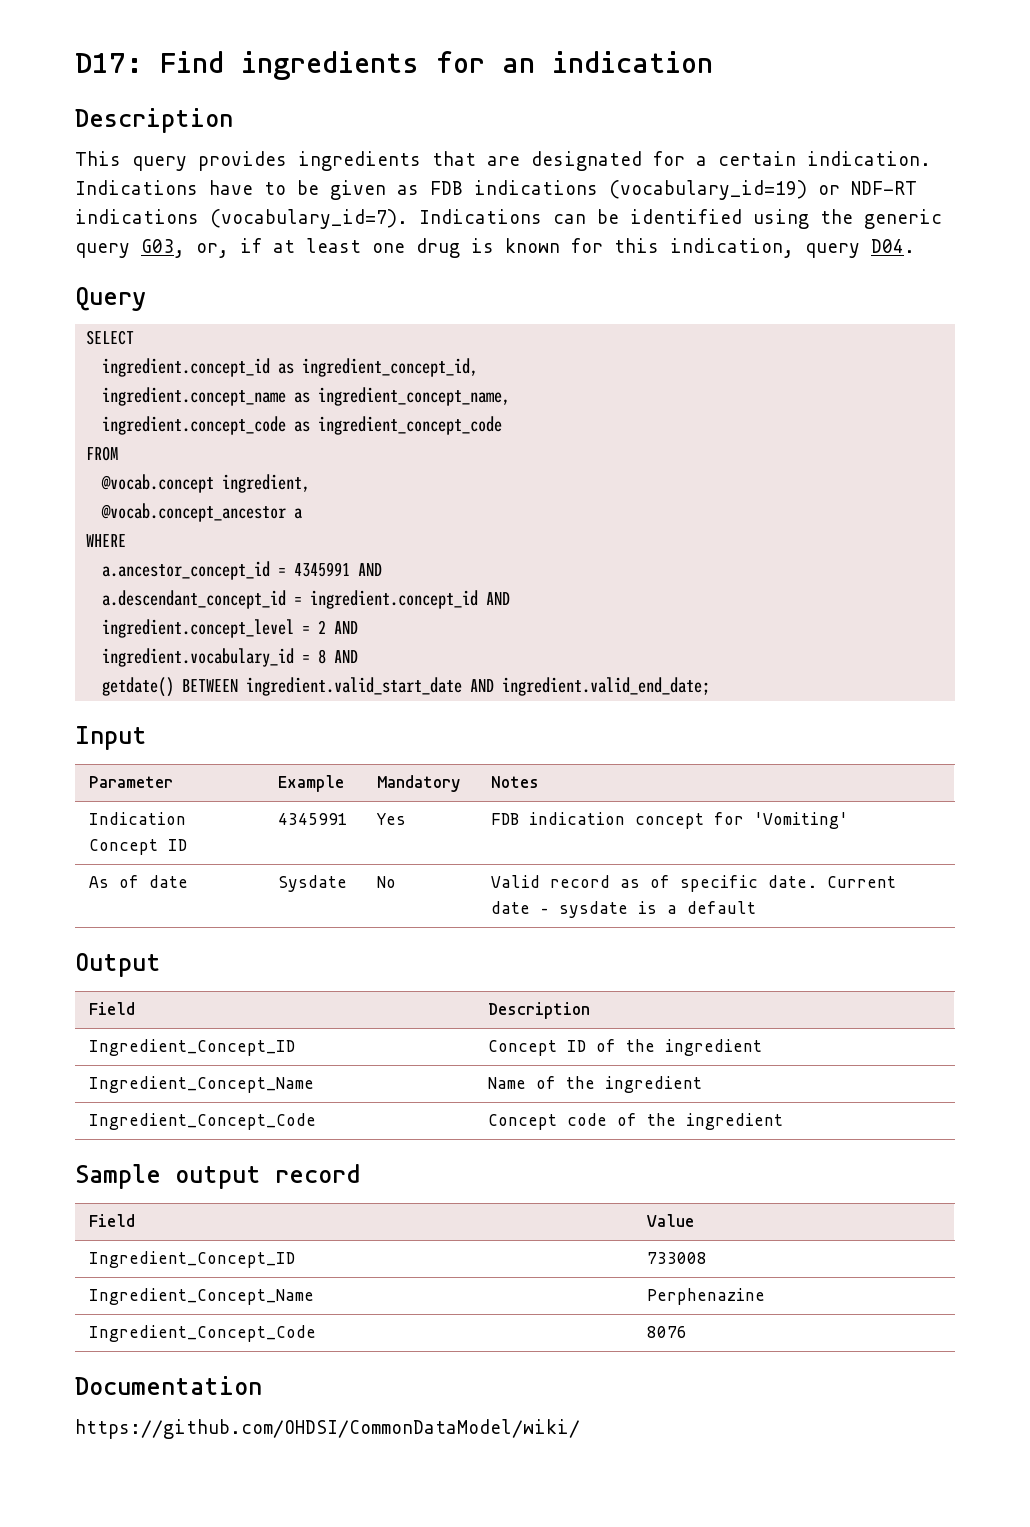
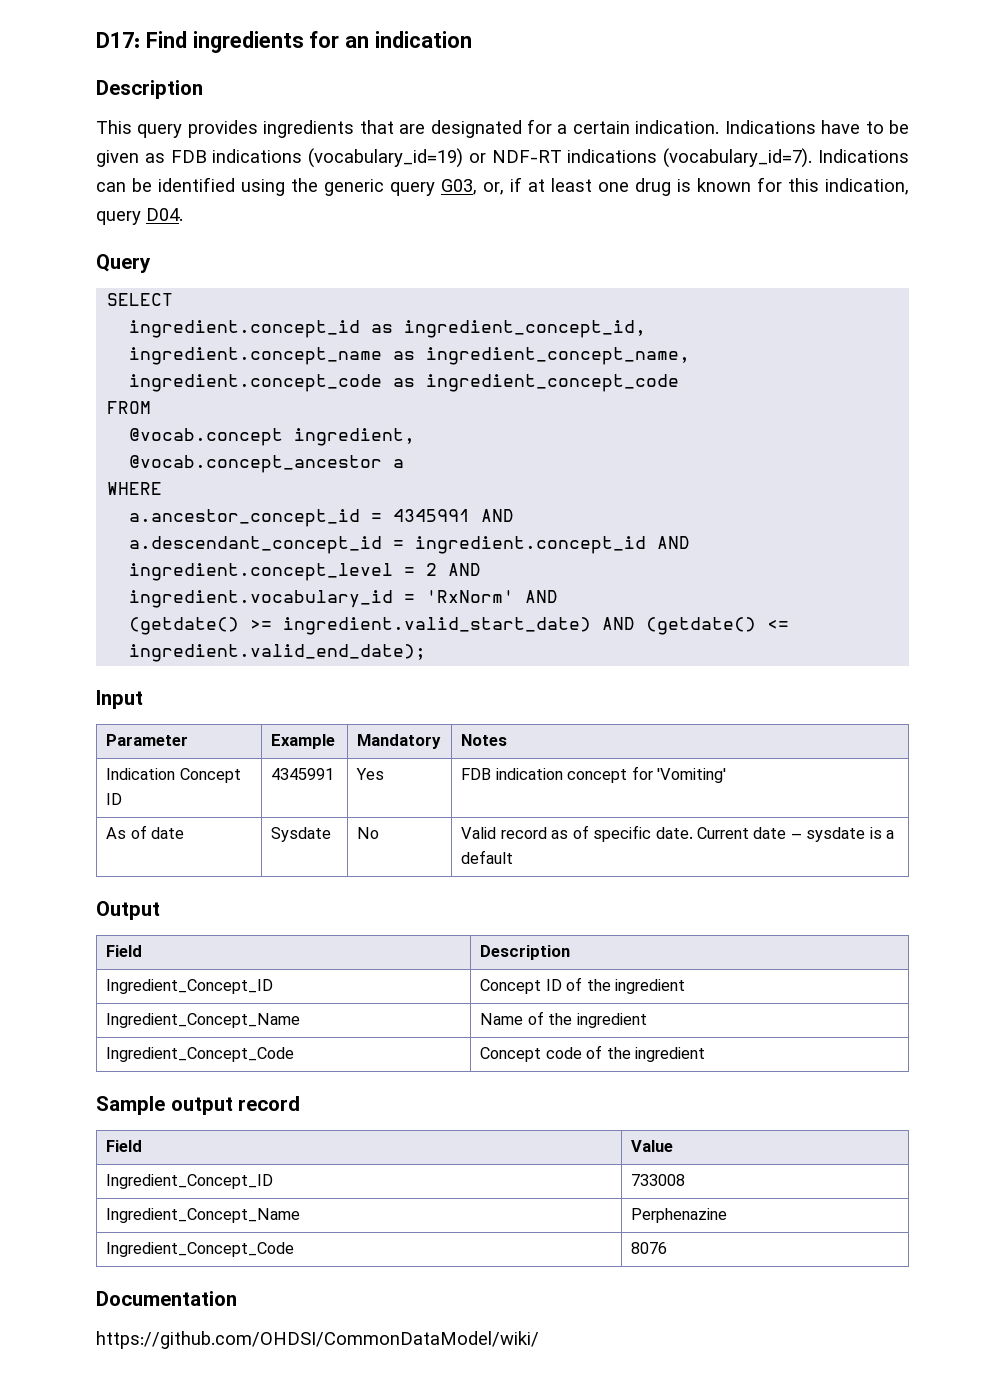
- ingredient.vocabulary_id = 8 AND
- getdate() BETWEEN ingredient.valid_start_date AND ingredient.valid_end_date;
+ ingredient.vocabulary_id = 'RxNorm' AND
+ (getdate() >= ingredient.valid_start_date) AND (getdate() <= ingredient.valid_end_date);

